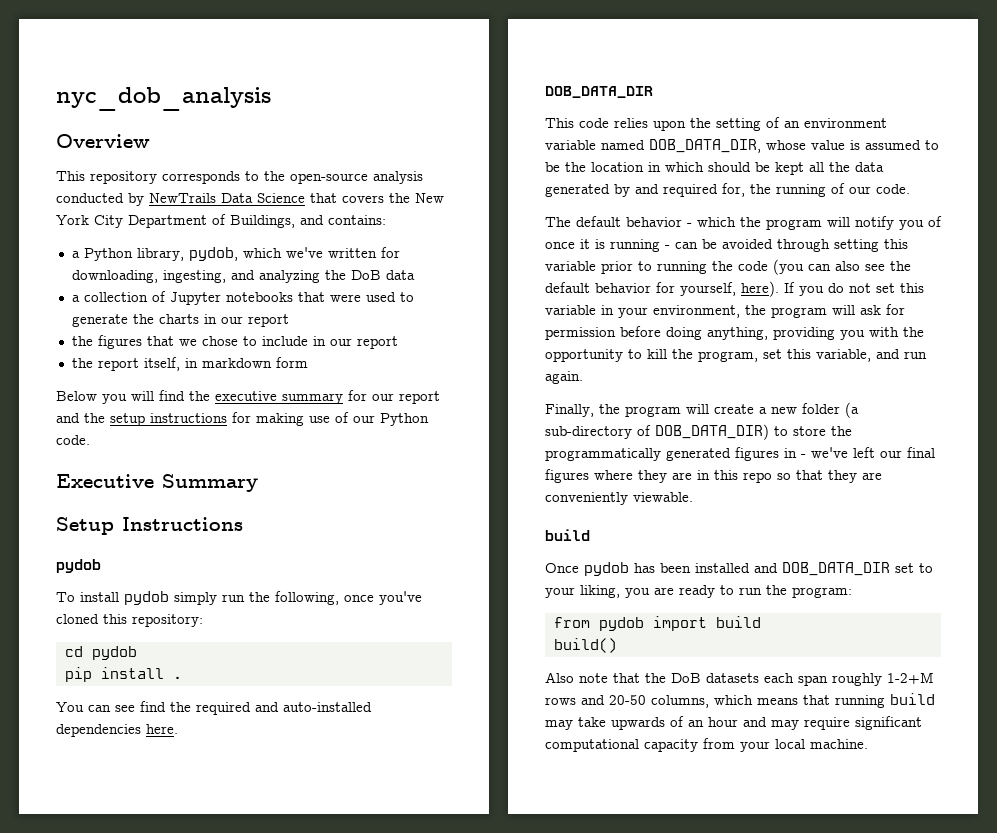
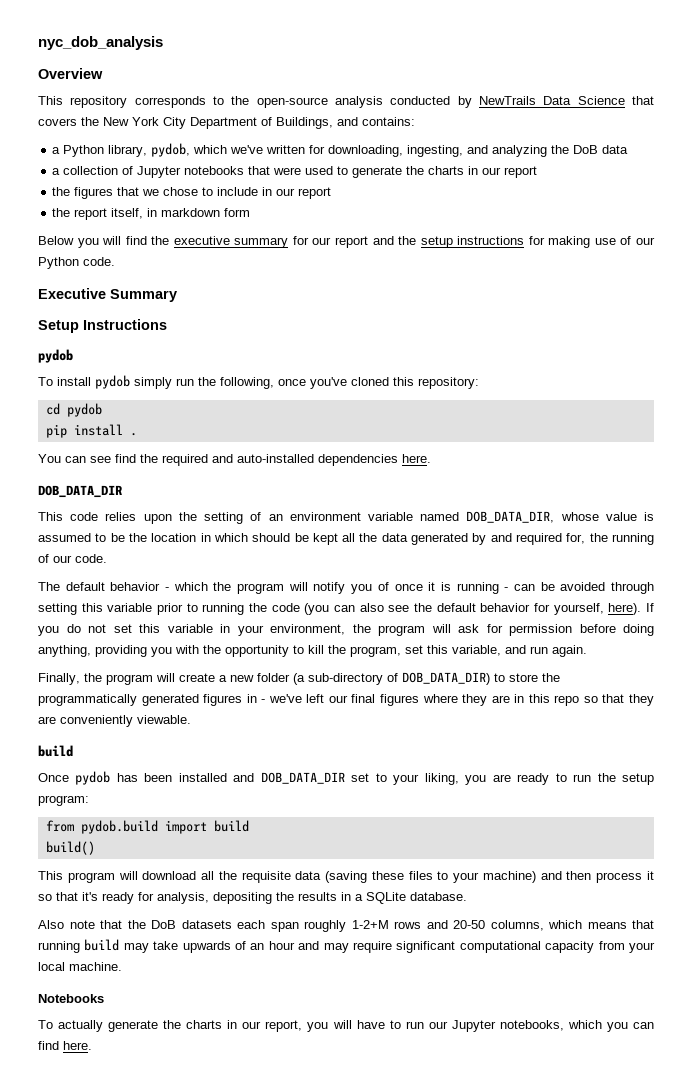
- Once pydob has been installed and DOB_DATA_DIR set to your liking, you are ready to run the program:
+ Once pydob has been installed and DOB_DATA_DIR set to your liking, you are ready to run the setup program:
- from pydob import build
+ from pydob.build import build
+ This program will download all the requisite data (saving these files to your machine) and then process it so that it's ready for analysis, depositing the results in a SQLite database.
+ Notebooks
+ To actually generate the charts in our report, you will have to run our Jupyter notebooks, which you can find here.

